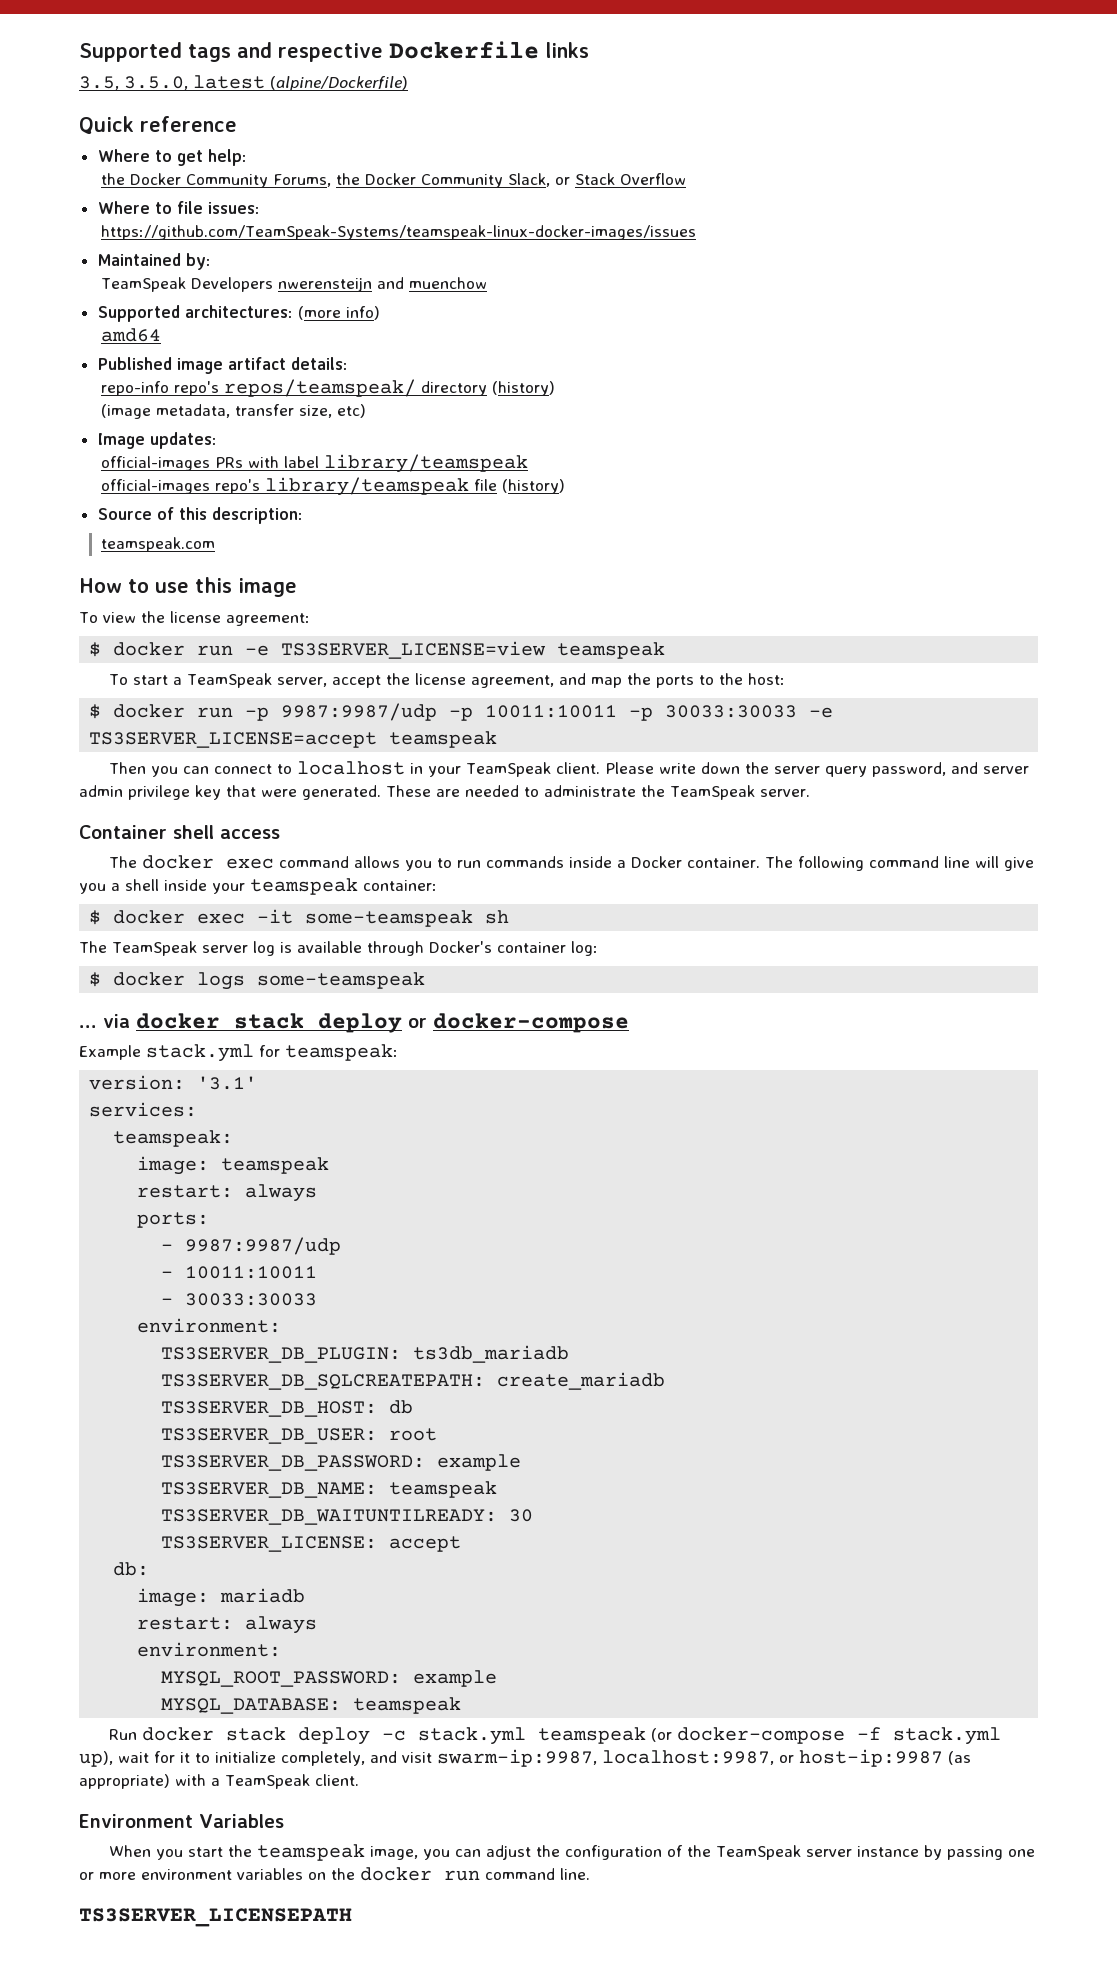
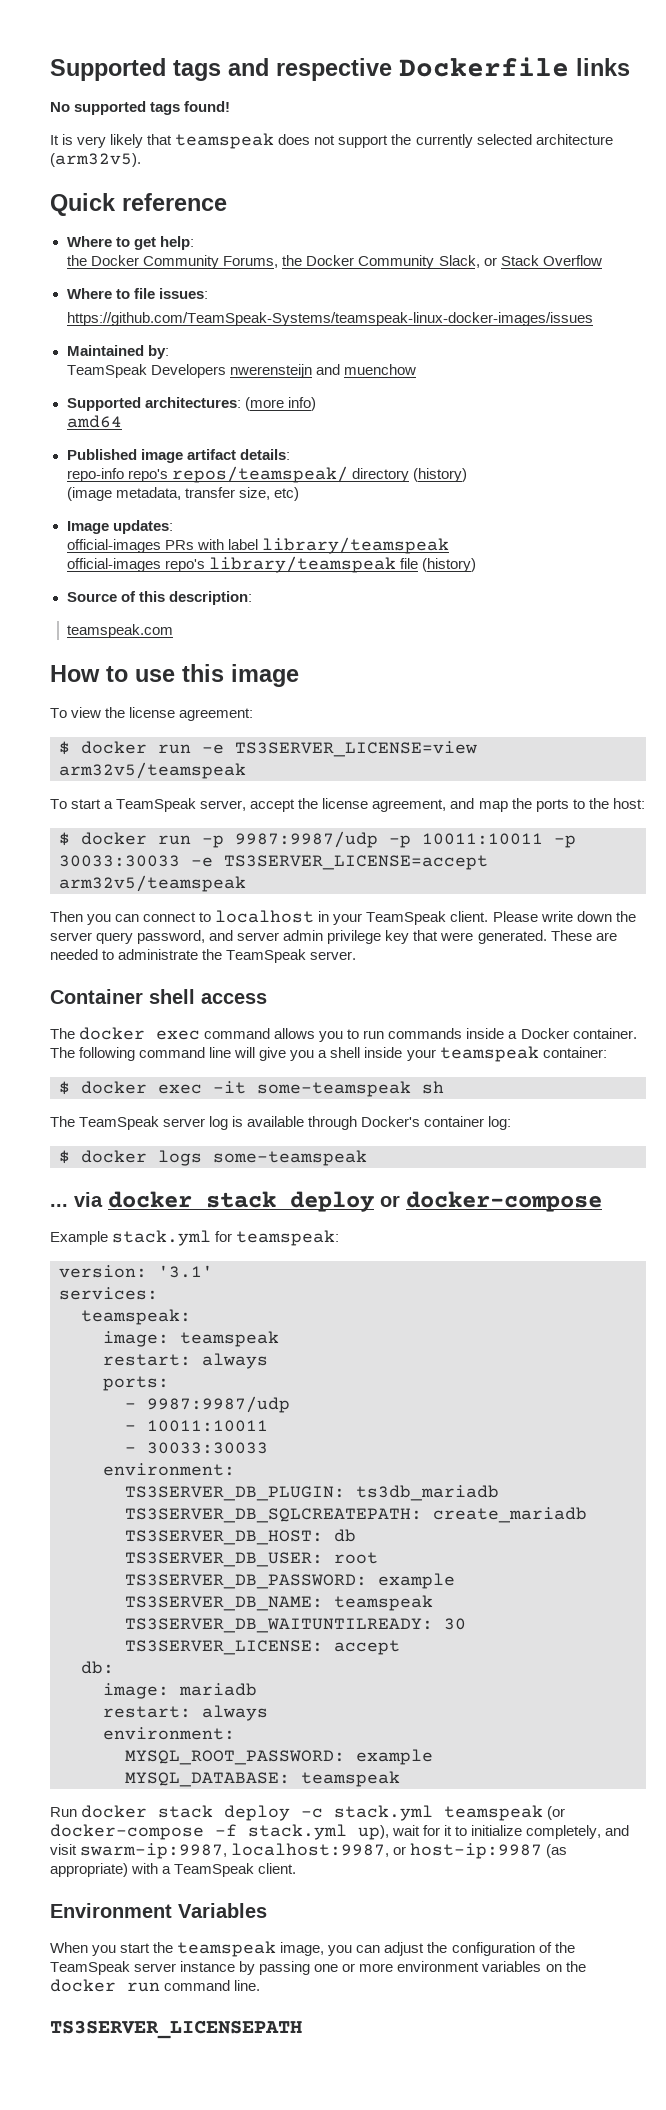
- 3.5, 3.5.0, latest (alpine/Dockerfile)
+ No supported tags found!
+ It is very likely that teamspeak does not support the currently selected architecture (arm32v5).
- $ docker run -e TS3SERVER_LICENSE=view teamspeak
+ $ docker run -e TS3SERVER_LICENSE=view arm32v5/teamspeak
- $ docker run -p 9987:9987/udp -p 10011:10011 -p 30033:30033 -e TS3SERVER_LICENSE=accept teamspeak
+ $ docker run -p 9987:9987/udp -p 10011:10011 -p 30033:30033 -e TS3SERVER_LICENSE=accept arm32v5/teamspeak

